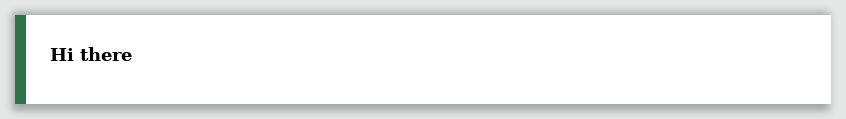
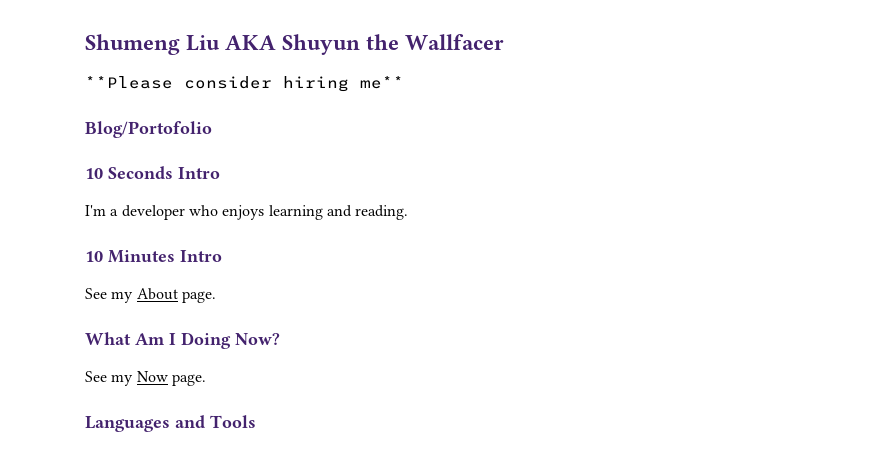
- Hi there
+ Shumeng Liu AKA Shuyun the Wallfacer
+ **Please consider hiring me**
+ Blog/Portofolio
+ 10 Seconds Intro
+ I'm a developer who enjoys learning and reading.
+ 10 Minutes Intro
+ See my About page.
+ What Am I Doing Now?
+ See my Now page.
+ Languages and Tools

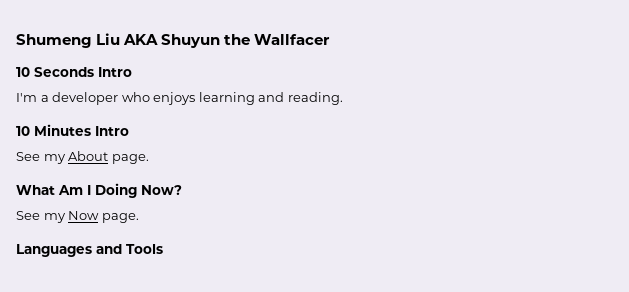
- **Please consider hiring me**
- Blog/Portofolio

